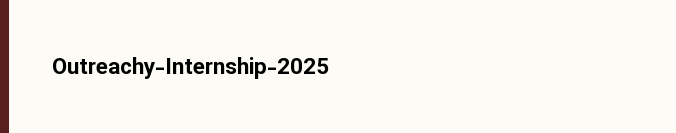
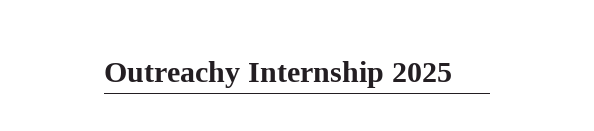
- Outreachy-Internship-2025
+ Outreachy Internship 2025

